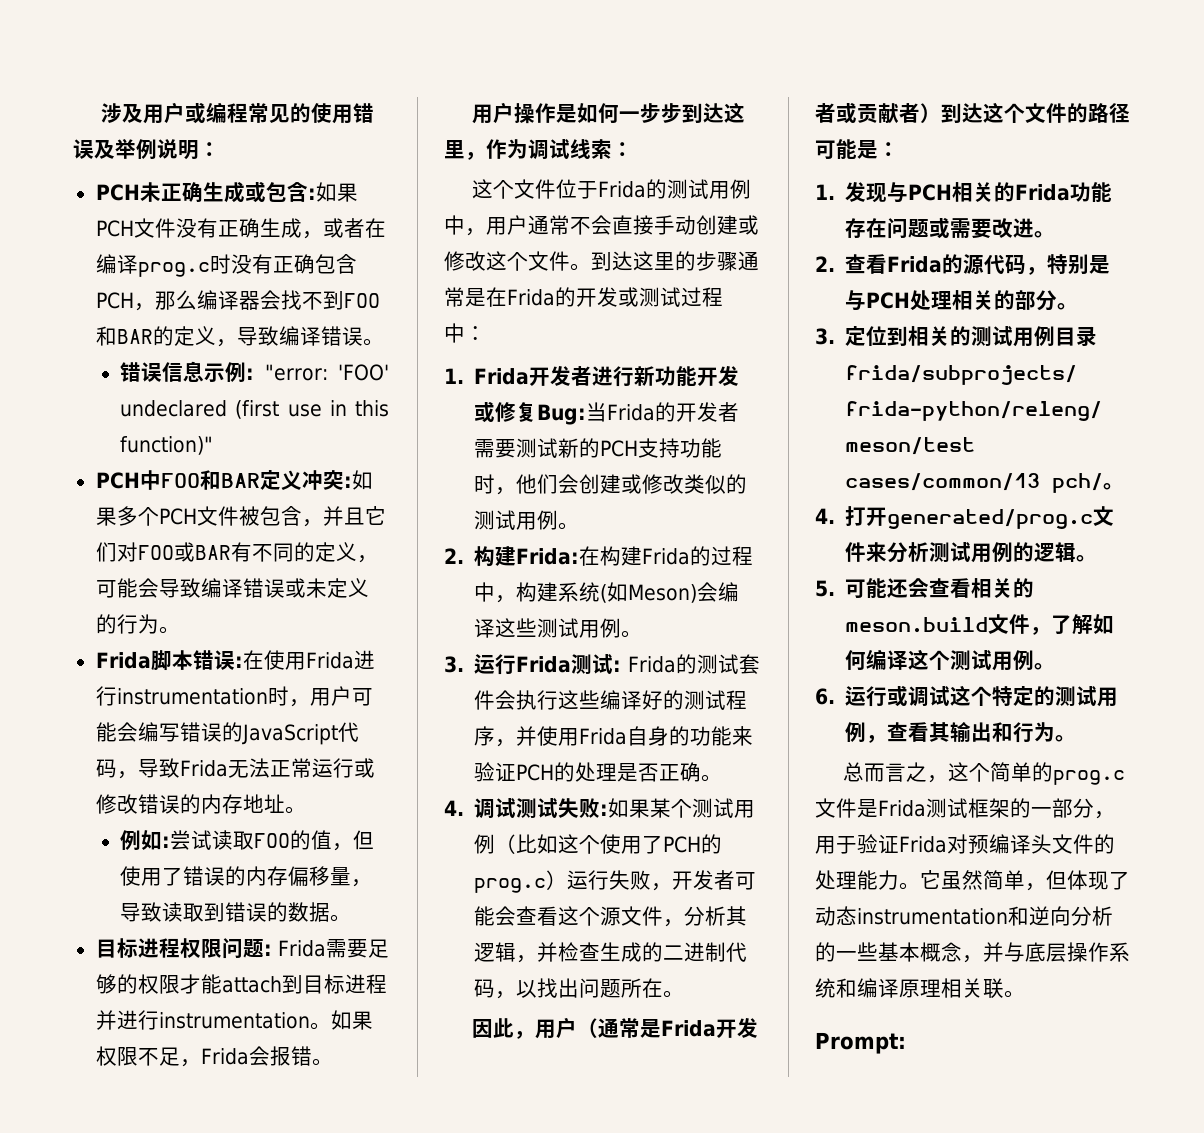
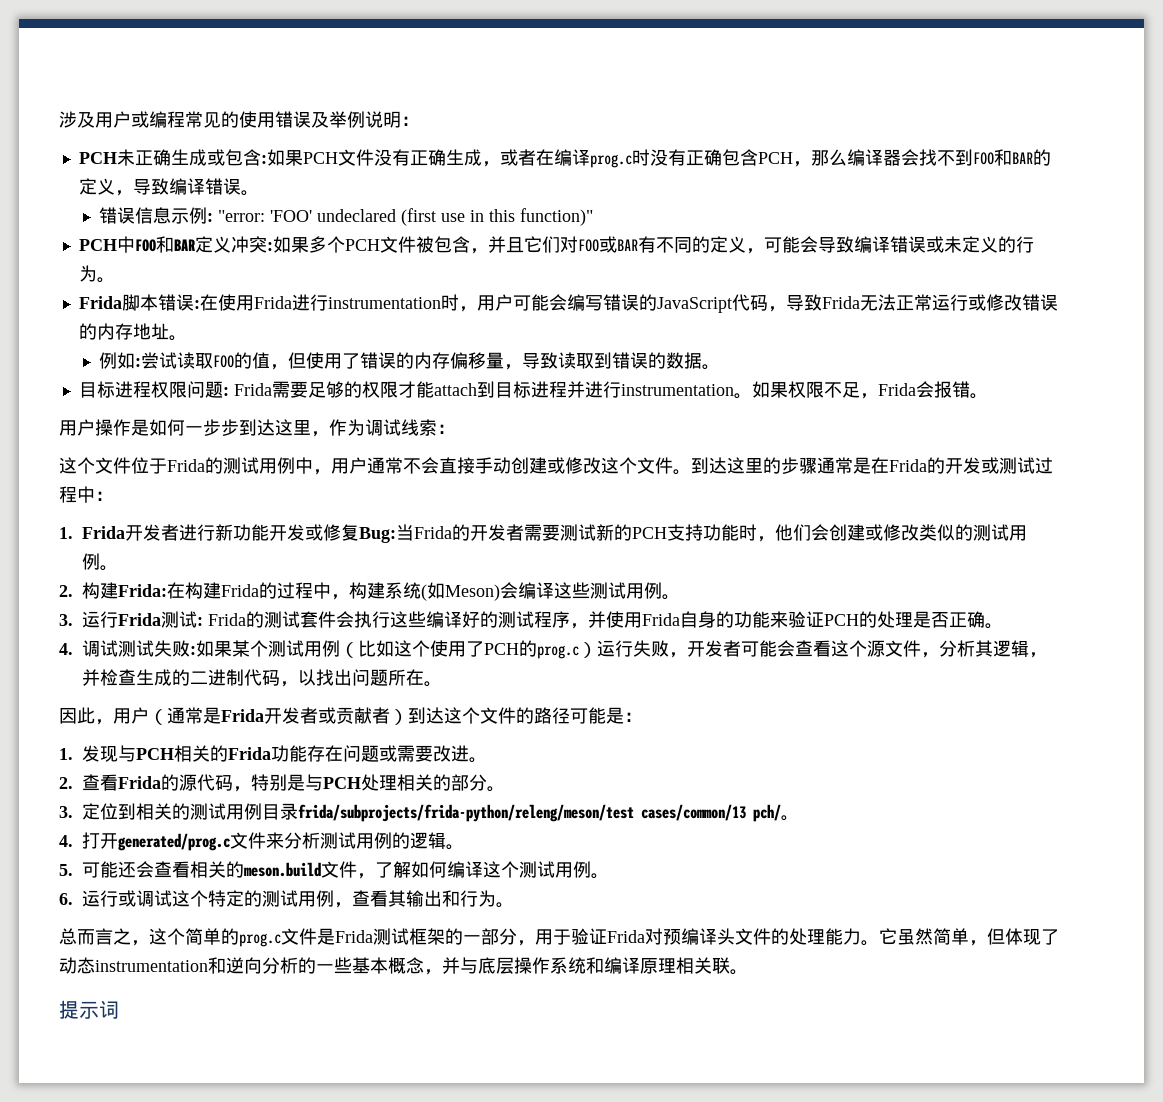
- Prompt:
+ 提示词

